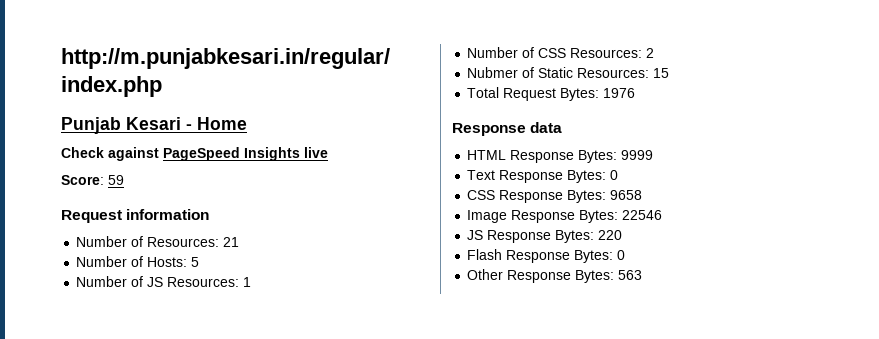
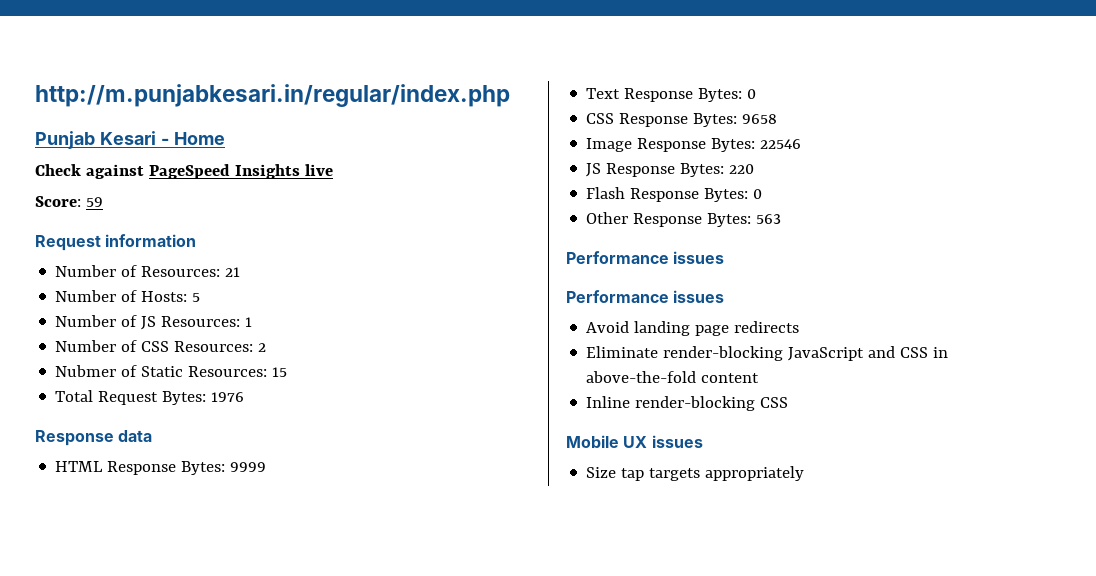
  Other Response Bytes: 563
+ Performance issues
+ Performance issues
+ Avoid landing page redirects
+ Eliminate render-blocking JavaScript and CSS in above-the-fold content
+ Inline render-blocking CSS
+ Mobile UX issues
+ Size tap targets appropriately

